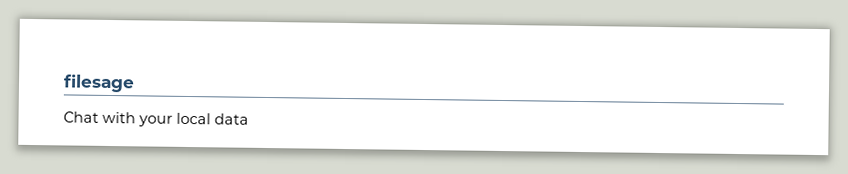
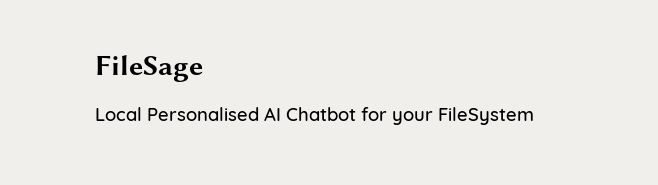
- filesage
- Chat with your local data
+ FileSage
+ Local Personalised AI Chatbot for your FileSystem

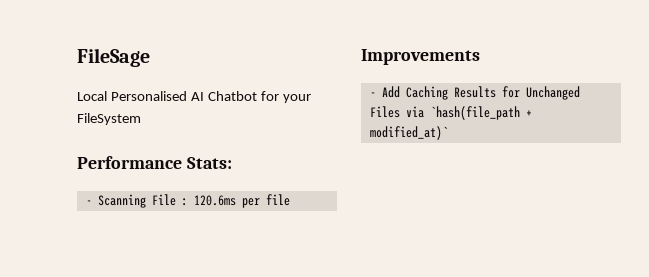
+ Performance Stats:
+ - Scanning File : 120.6ms per file
+ Improvements
+ - Add Caching Results for Unchanged Files via `hash(file_path + modified_at)`

